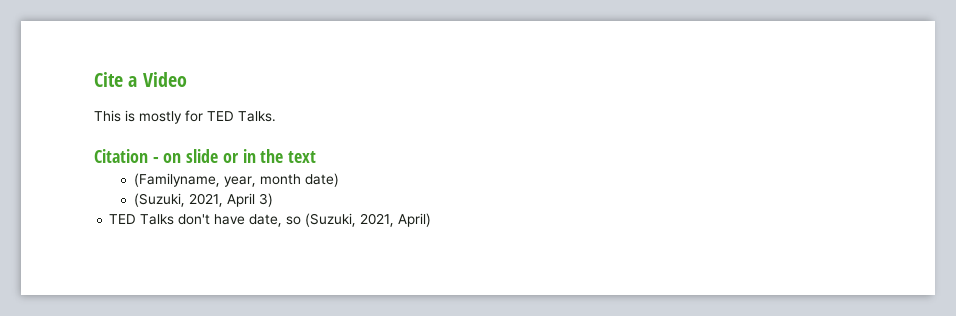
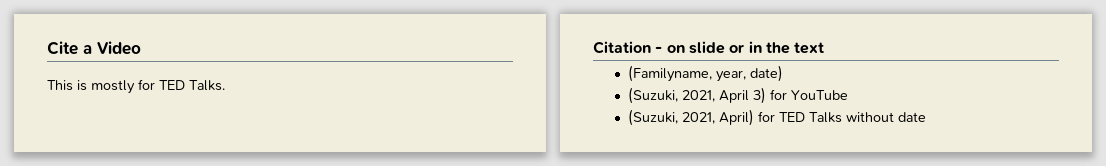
- (Familyname, year, month date)
+ (Familyname, year, date)
- (Suzuki, 2021, April 3)
- TED Talks don't have date, so (Suzuki, 2021, April)
+ (Suzuki, 2021, April 3) for YouTube
+ (Suzuki, 2021, April) for TED Talks without date

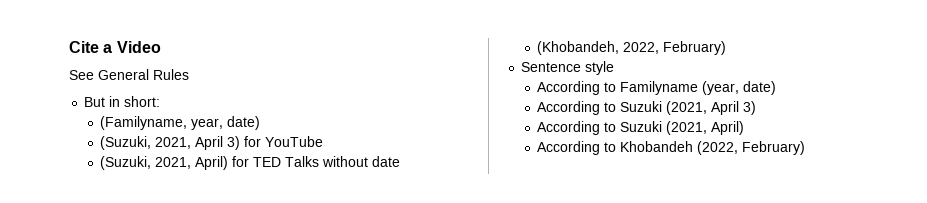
- This is mostly for TED Talks.
- Citation - on slide or in the text
+ See General Rules
+ But in short:
+ (Khobandeh, 2022, February)
+ Sentence style
+ According to Familyname (year, date)
+ According to Suzuki (2021, April 3)
+ According to Suzuki (2021, April)
+ According to Khobandeh (2022, February)

